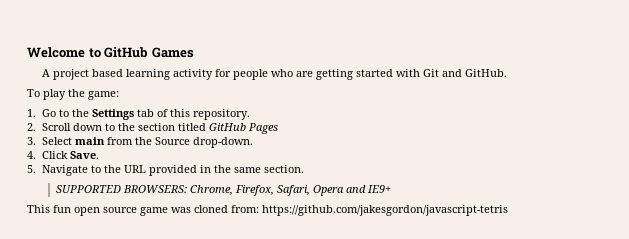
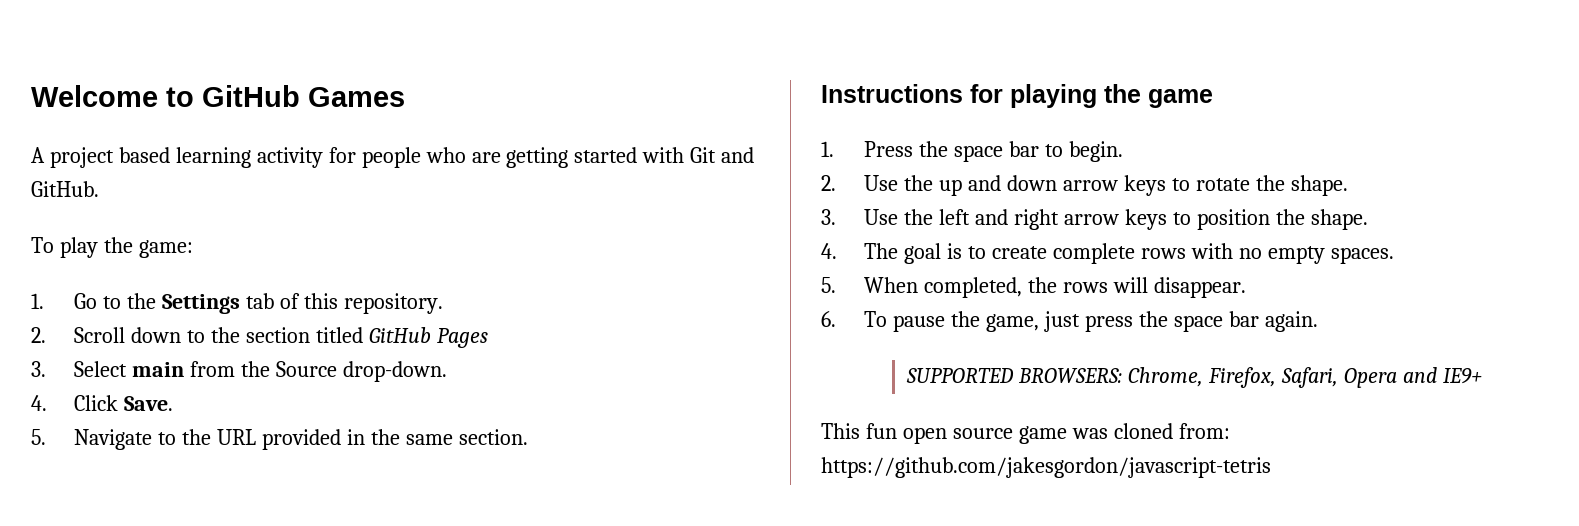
+ Instructions for playing the game
+ 1. Press the space bar to begin.
+ 2. Use the up and down arrow keys to rotate the shape.
+ 3. Use the left and right arrow keys to position the shape.
+ 4. The goal is to create complete rows with no empty spaces.
+ 5. When completed, the rows will disappear.
+ 6. To pause the game, just press the space bar again.

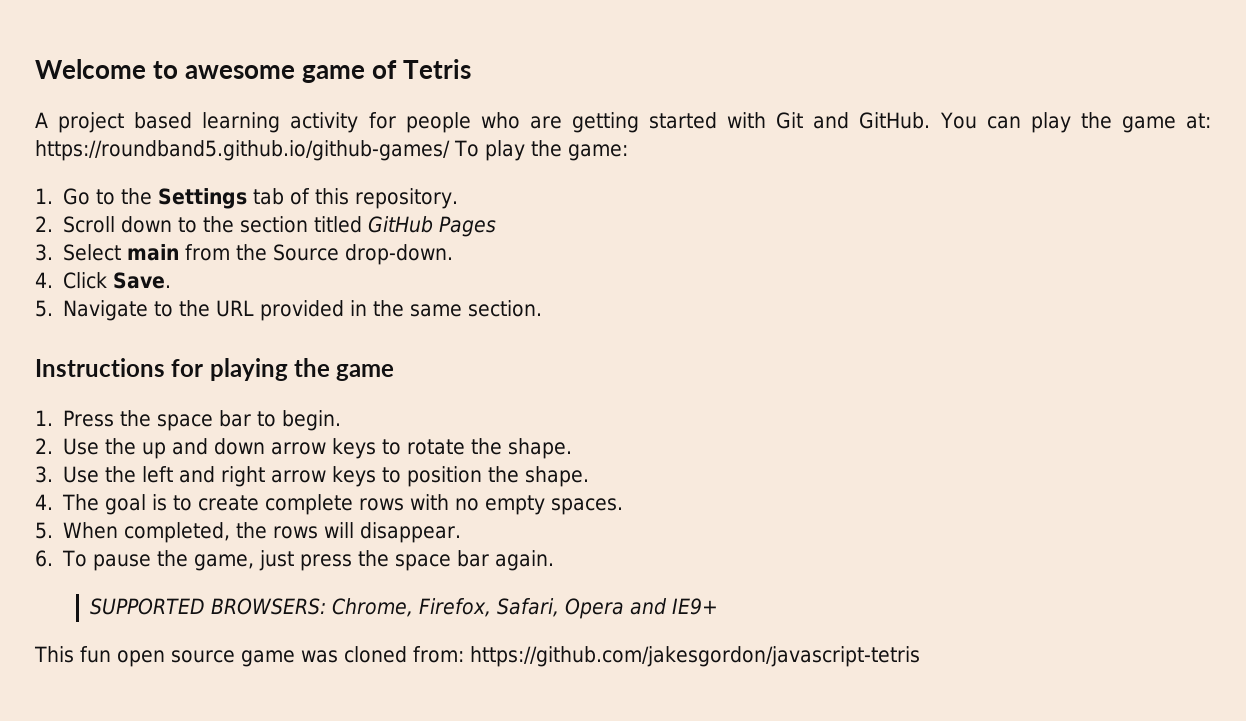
- Welcome to GitHub Games
+ Welcome to awesome game of Tetris
- A project based learning activity for people who are getting started with Git and GitHub.
- To play the game:
+ A project based learning activity for people who are getting started with Git and GitHub. You can play the game at: https://roundband5.github.io/github-games/ To play the game:

